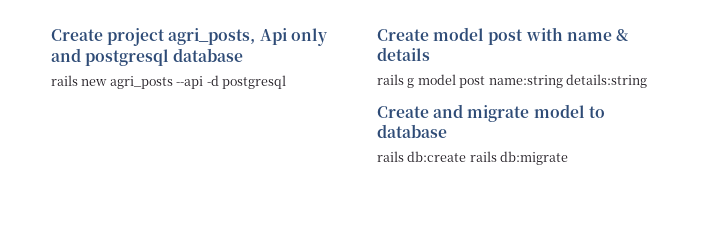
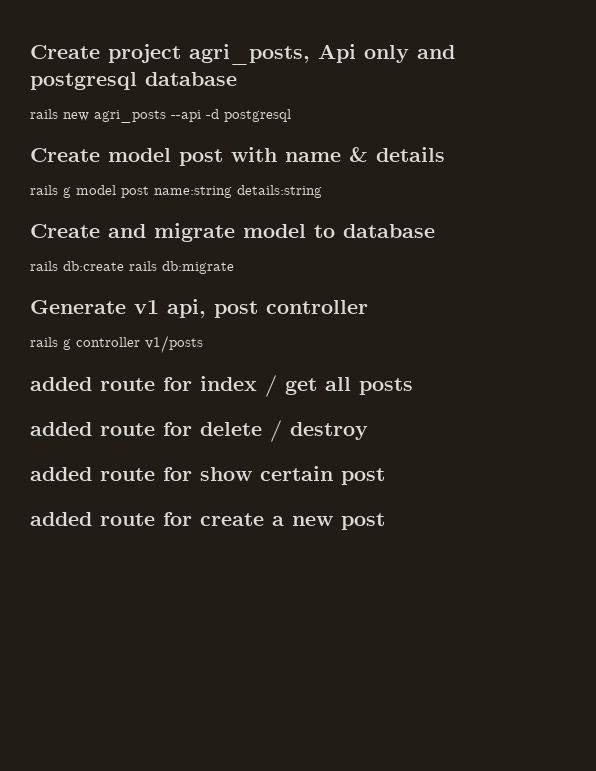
+ Generate v1 api, post controller
+ rails g controller v1/posts
+ added route for index / get all posts
+ added route for delete / destroy
+ added route for show certain post
+ added route for create a new post

